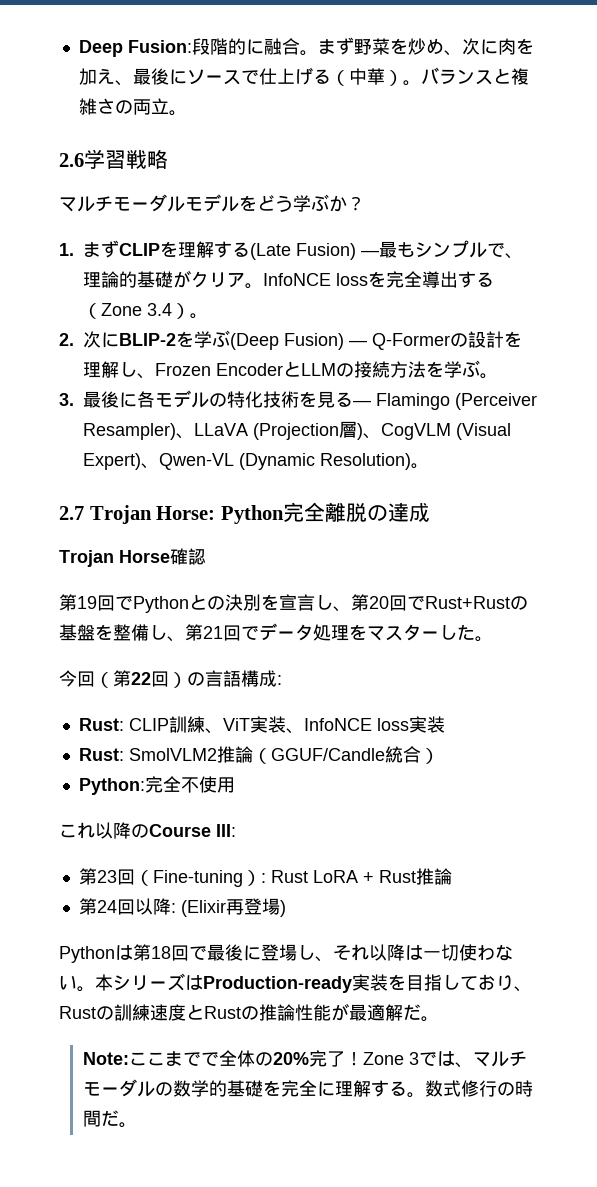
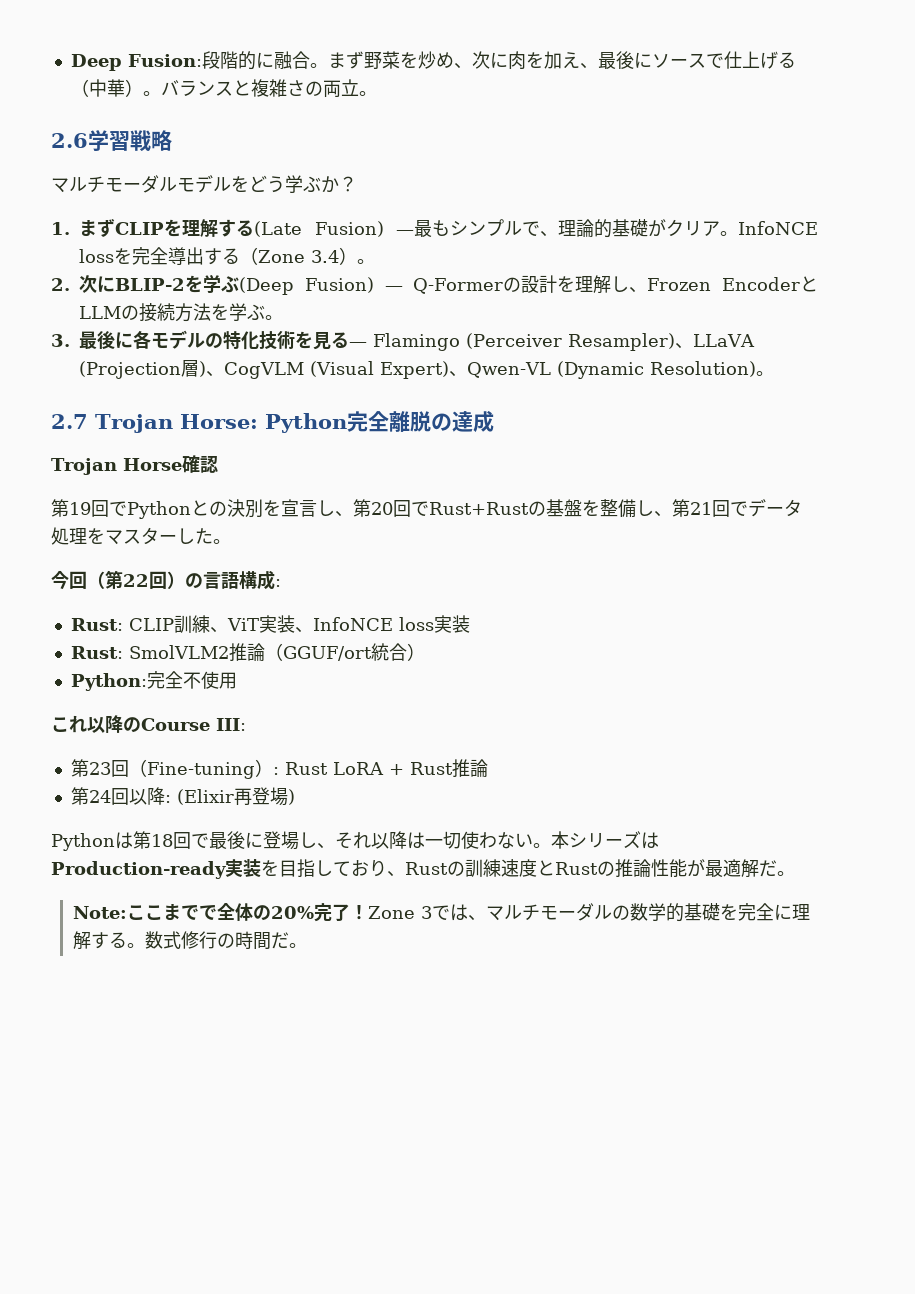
- Rust: SmolVLM2推論（GGUF/Candle統合）
+ Rust: SmolVLM2推論（GGUF/ort統合）

